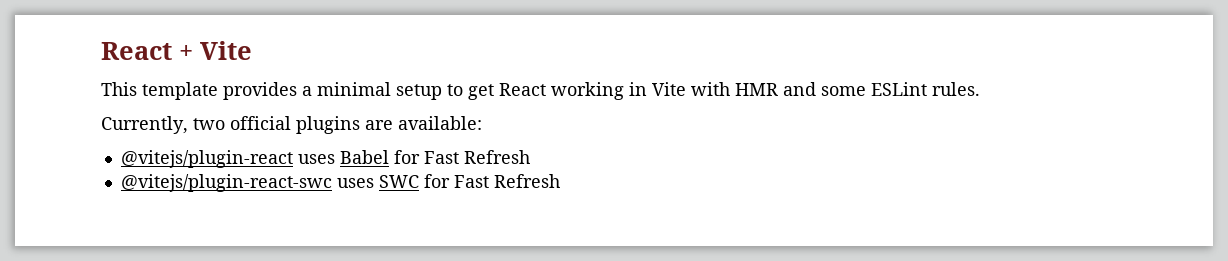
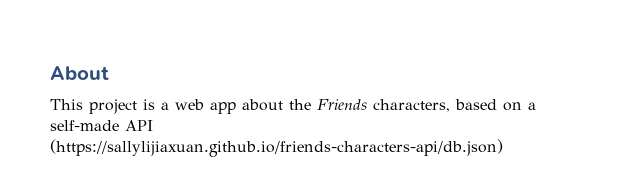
- React + Vite
- This template provides a minimal setup to get React working in Vite with HMR and some ESLint rules.
- Currently, two official plugins are available:
- @vitejs/plugin-react uses Babel for Fast Refresh
- @vitejs/plugin-react-swc uses SWC for Fast Refresh
+ About
+ This project is a web app about the Friends characters, based on a self-made API (https://sallylijiaxuan.github.io/friends-characters-api/db.json)

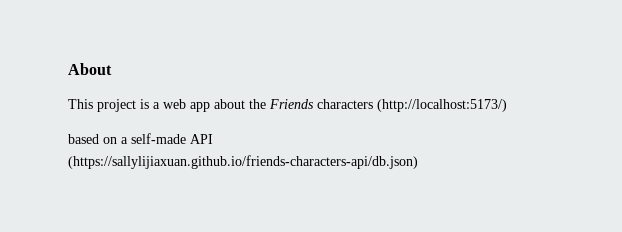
- This project is a web app about the Friends characters, based on a self-made API (https://sallylijiaxuan.github.io/friends-characters-api/db.json)
+ This project is a web app about the Friends characters (http://localhost:5173/)
+ based on a self-made API (https://sallylijiaxuan.github.io/friends-characters-api/db.json)

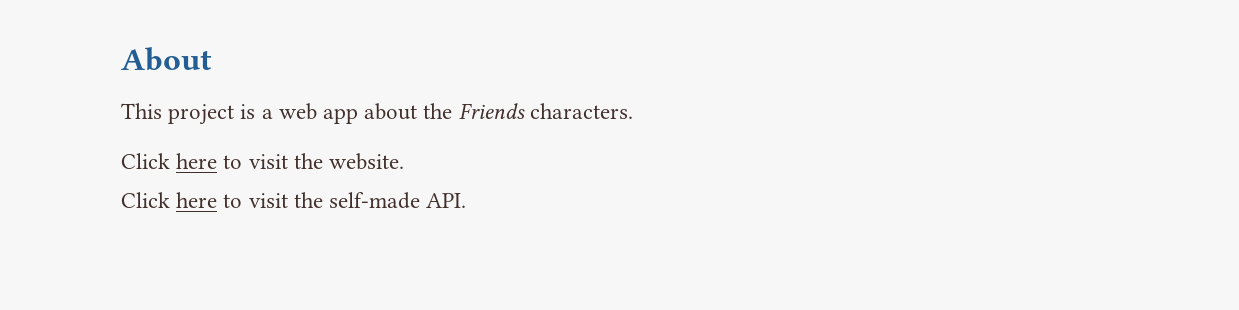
- This project is a web app about the Friends characters (http://localhost:5173/)
- based on a self-made API (https://sallylijiaxuan.github.io/friends-characters-api/db.json)
+ This project is a web app about the Friends characters.
+ Click here to visit the website.
+ Click here to visit the self-made API.

